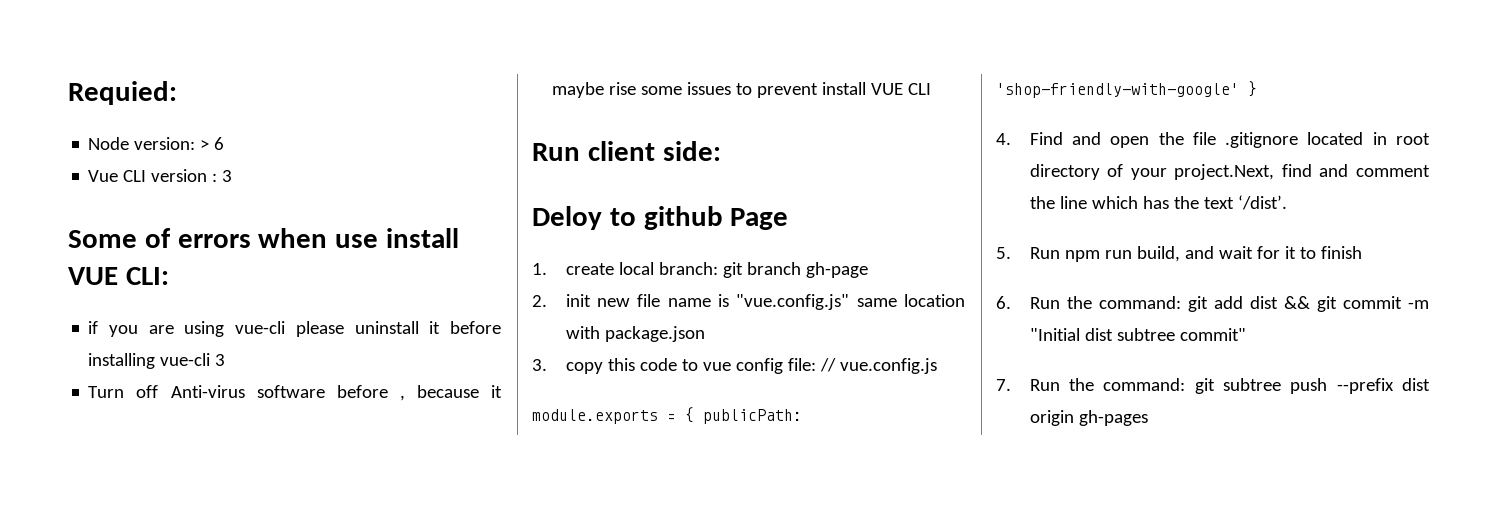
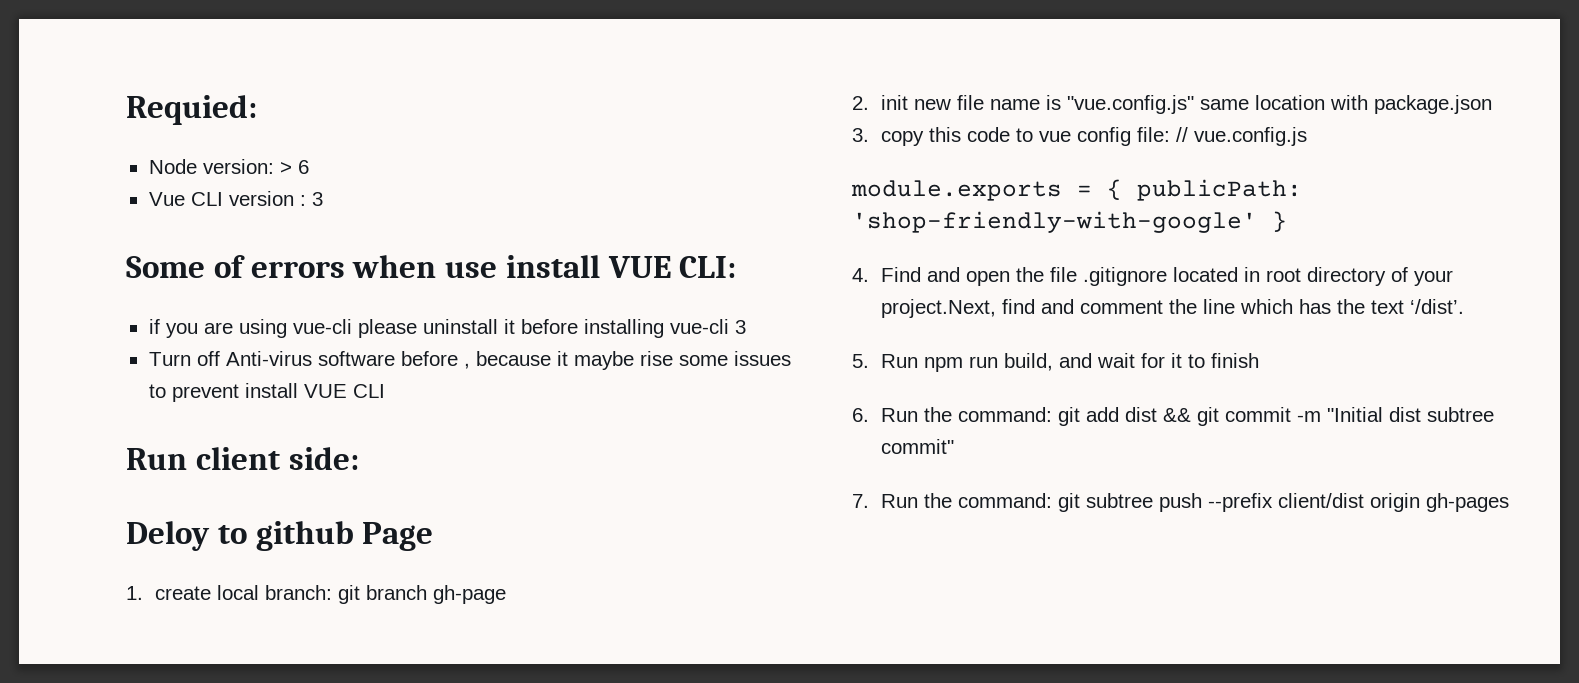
- 7. Run the command: git subtree push --prefix dist origin gh-pages
+ 7. Run the command: git subtree push --prefix client/dist origin gh-pages

